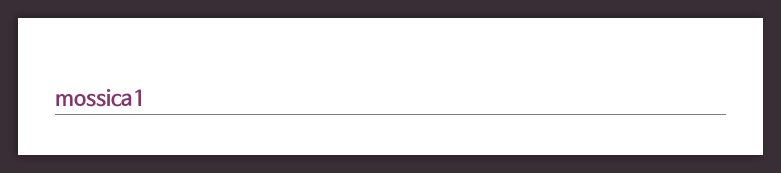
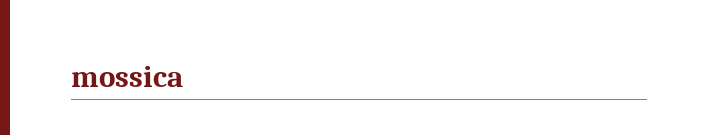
- mossica1
+ mossica

